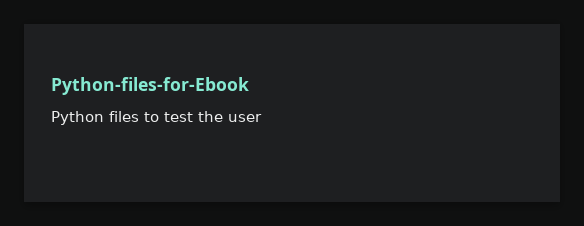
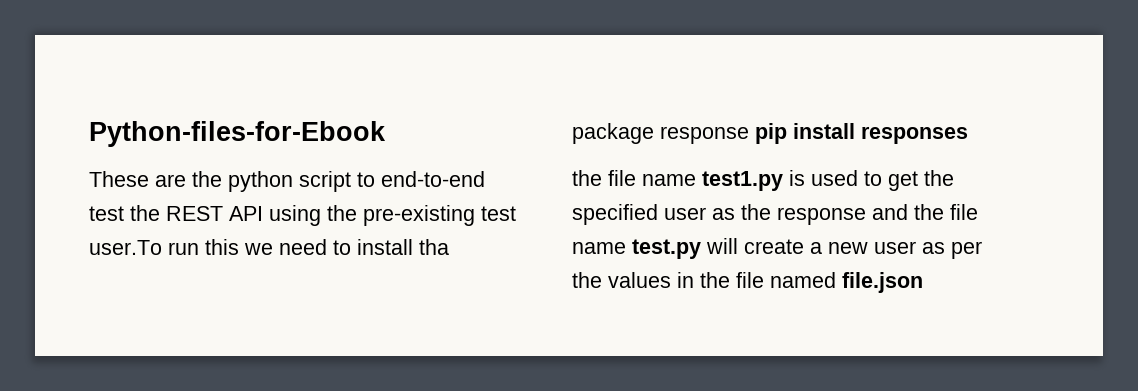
- Python files to test the user
+ These are the python script to end-to-end test the REST API using the pre-existing test user.To run this we need to install tha package response pip install responses
+ the file name test1.py is used to get the specified user as the response and the file name test.py will create a new user as per the values in the file named file.json

